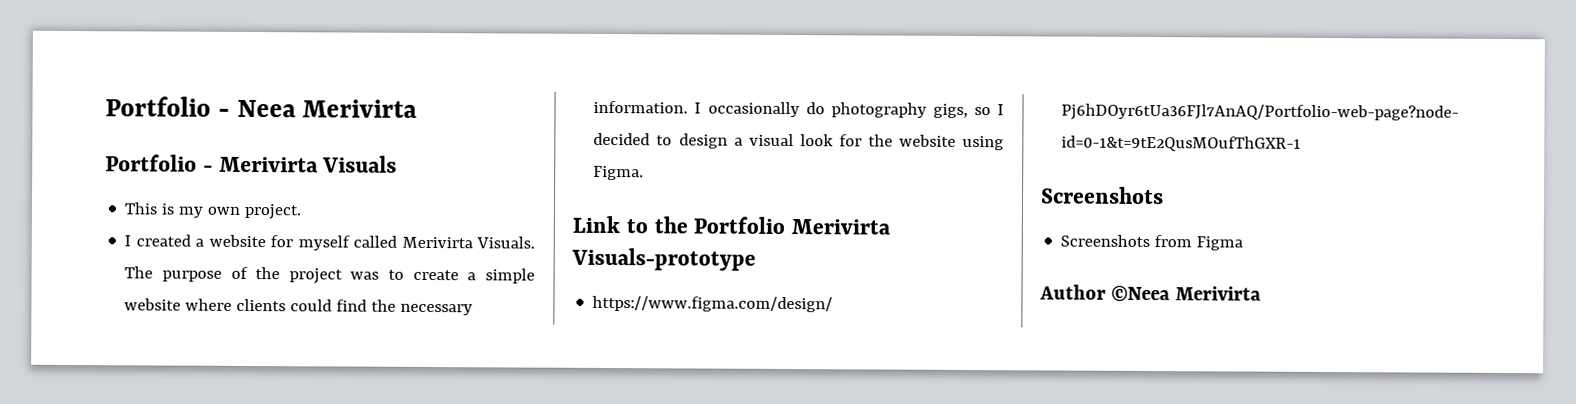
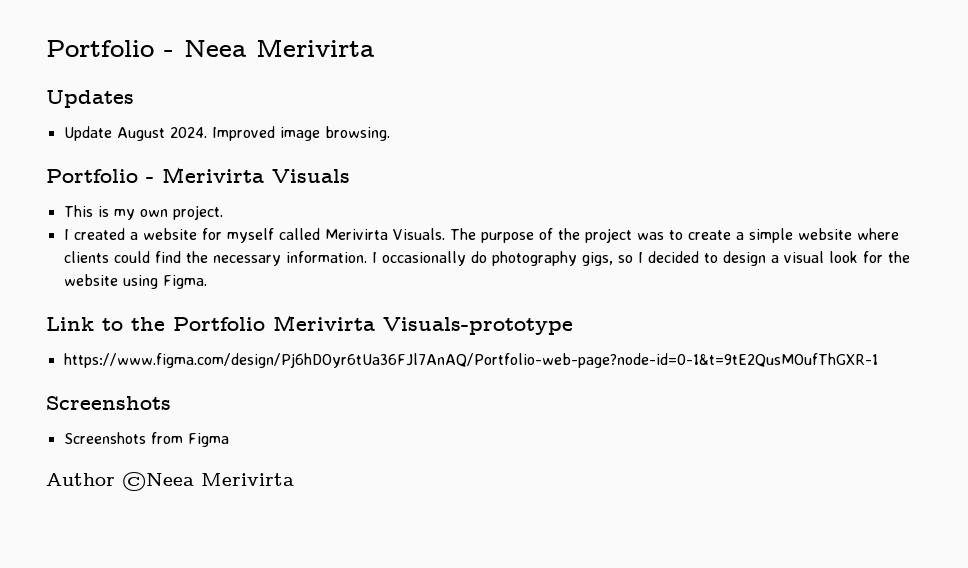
+ Updates
+ Update August 2024. Improved image browsing.

